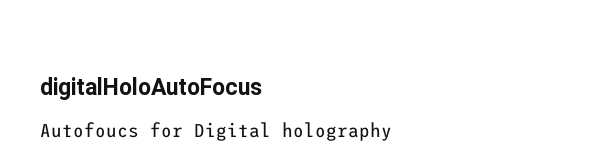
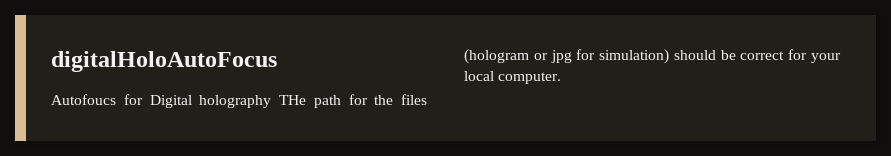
- Autofoucs for Digital holography
+ Autofoucs for Digital holography THe path for the files (hologram or jpg for simulation) should be correct for your local computer.

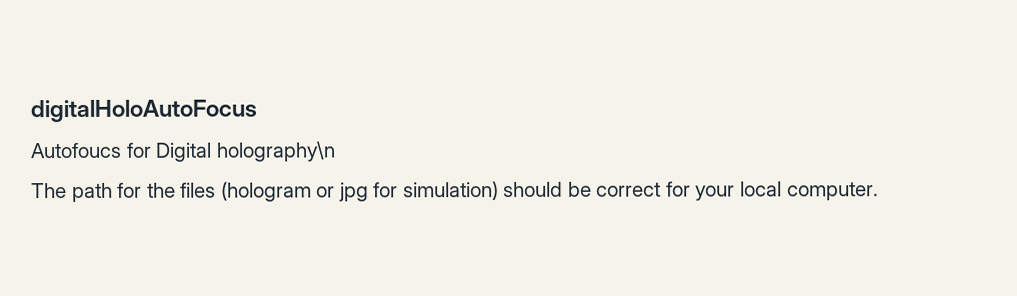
- Autofoucs for Digital holography THe path for the files (hologram or jpg for simulation) should be correct for your local computer.
+ Autofoucs for Digital holography\n
+ The path for the files (hologram or jpg for simulation) should be correct for your local computer.

